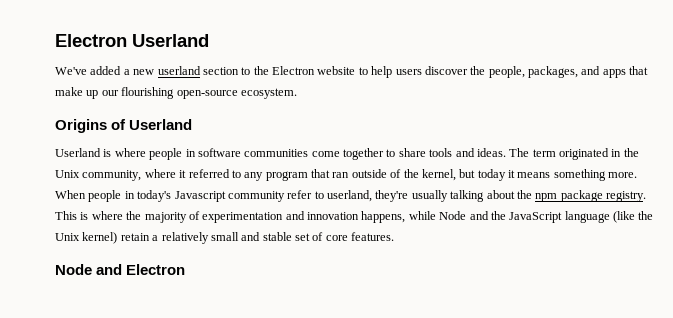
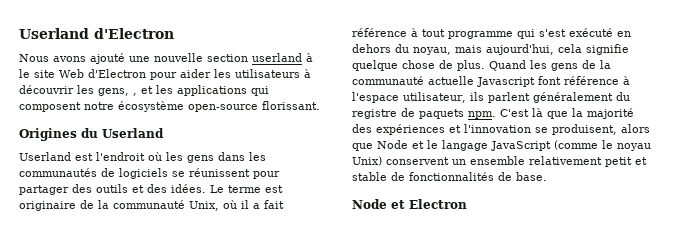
- Electron Userland
- We've added a new userland section to the Electron website to help users discover the people, packages, and apps that make up our flourishing open-source ecosystem.
- Origins of Userland
- Userland is where people in software communities come together to share tools and ideas. The term originated in the Unix community, where it referred to any program that ran outside of the kernel, but today it means something more. When people in today's Javascript community refer to userland, they're usually talking about the npm package registry. This is where the majority of experimentation and innovation happens, while Node and the JavaScript language (like the Unix kernel) retain a relatively small and stable set of core features.
- Node and Electron
+ Userland d'Electron
+ Nous avons ajouté une nouvelle section userland à le site Web d'Electron pour aider les utilisateurs à découvrir les gens, , et les applications qui composent notre écosystème open-source florissant.
+ Origines du Userland
+ Userland est l'endroit où les gens dans les communautés de logiciels se réunissent pour partager des outils et des idées. Le terme est originaire de la communauté Unix, où il a fait référence à tout programme qui s'est exécuté en dehors du noyau, mais aujourd'hui, cela signifie quelque chose de plus. Quand les gens de la communauté actuelle Javascript font référence à l'espace utilisateur, ils parlent généralement du registre de paquets npm. C'est là que la majorité des expériences et l'innovation se produisent, alors que Node et le langage JavaScript (comme le noyau Unix) conservent un ensemble relativement petit et stable de fonctionnalités de base.
+ Node et Electron

